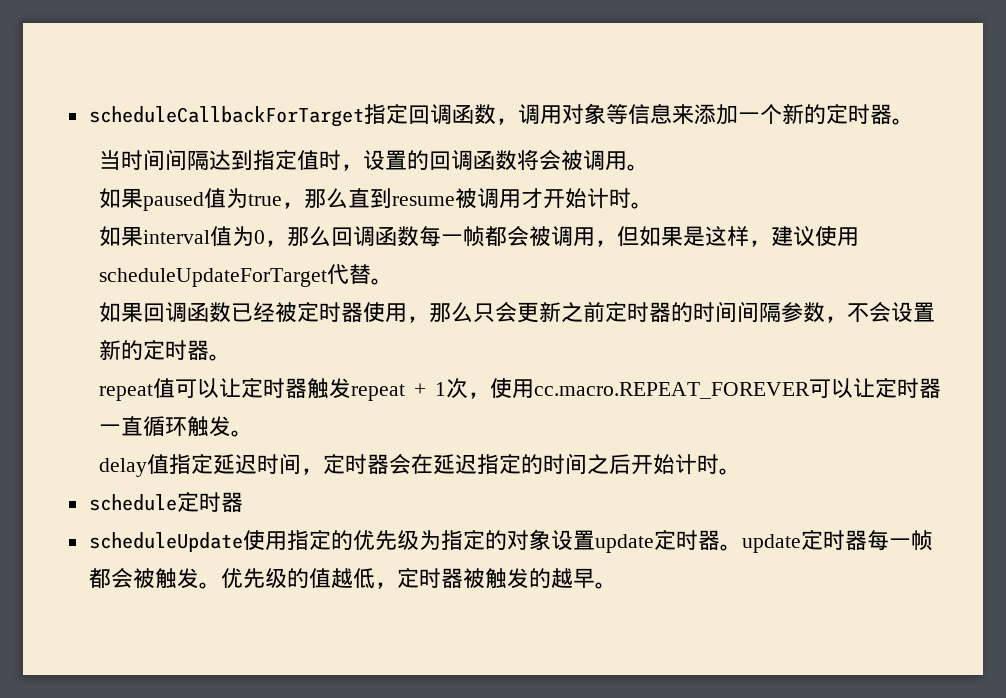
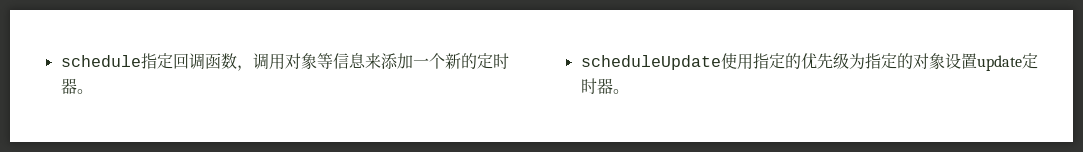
- scheduleCallbackForTarget指定回调函数，调用对象等信息来添加一个新的定时器。
+ schedule指定回调函数，调用对象等信息来添加一个新的定时器。
- 当时间间隔达到指定值时，设置的回调函数将会被调用。
- 如果paused值为true，那么直到resume被调用才开始计时。
- 如果interval值为0，那么回调函数每一帧都会被调用，但如果是这样，建议使用scheduleUpdateForTarget代替。
- 如果回调函数已经被定时器使用，那么只会更新之前定时器的时间间隔参数，不会设置新的定时器。
- repeat值可以让定时器触发repeat + 1次，使用cc.macro.REPEAT_FOREVER可以让定时器一直循环触发。
- delay值指定延迟时间，定时器会在延迟指定的时间之后开始计时。
- schedule定时器
- scheduleUpdate使用指定的优先级为指定的对象设置update定时器。update定时器每一帧都会被触发。优先级的值越低，定时器被触发的越早。
+ scheduleUpdate使用指定的优先级为指定的对象设置update定时器。

